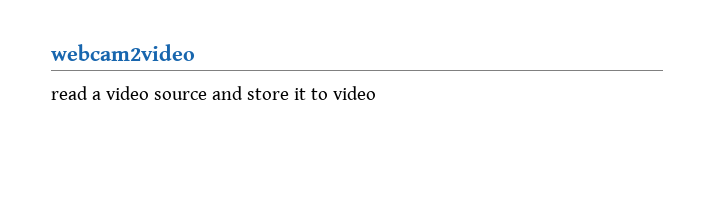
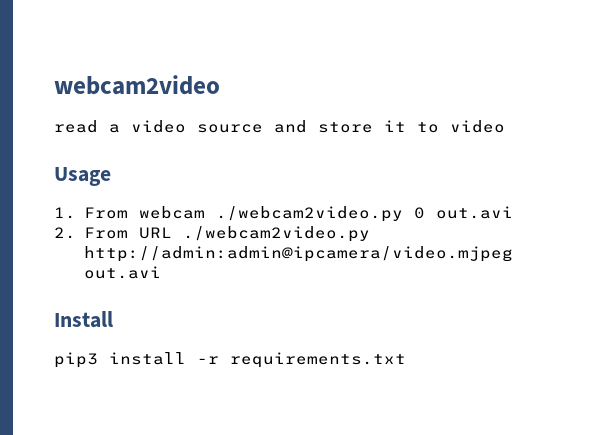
+ Usage
+ 1. From webcam ./webcam2video.py 0 out.avi
+ 2. From URL ./webcam2video.py http://admin:admin@ipcamera/video.mjpeg out.avi
+ Install
+ pip3 install -r requirements.txt

